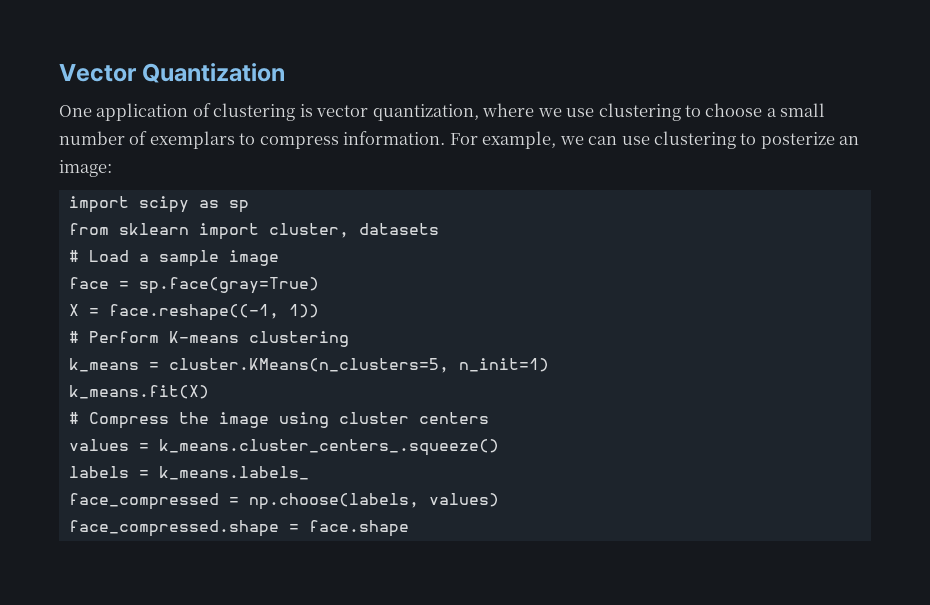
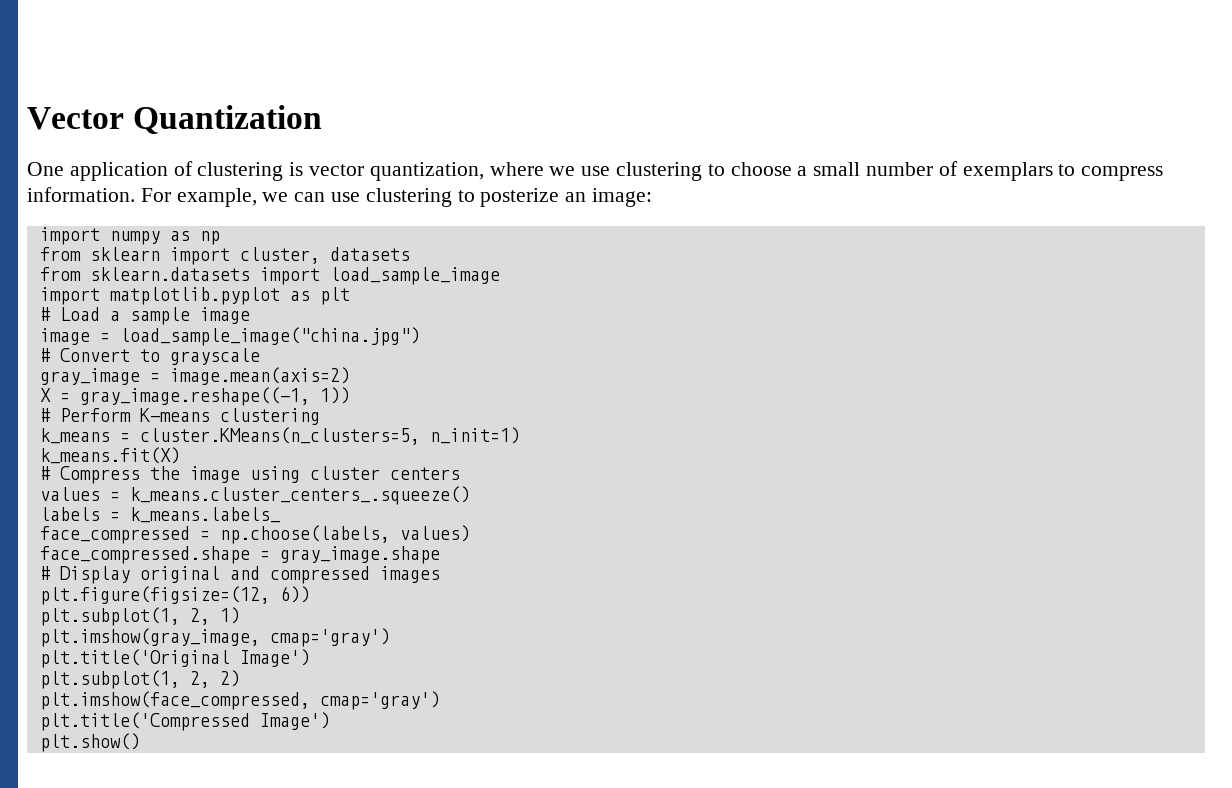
- import scipy as sp
+ import numpy as np
+ from sklearn.datasets import load_sample_image
+ import matplotlib.pyplot as plt
- face = sp.face(gray=True)
+ image = load_sample_image("china.jpg")
+ # Convert to grayscale
+ gray_image = image.mean(axis=2)
- X = face.reshape((-1, 1))
+ X = gray_image.reshape((-1, 1))
- face_compressed.shape = face.shape
+ face_compressed.shape = gray_image.shape
+ # Display original and compressed images
+ plt.figure(figsize=(12, 6))
+ plt.subplot(1, 2, 1)
+ plt.imshow(gray_image, cmap='gray')
+ plt.title('Original Image')
+ plt.subplot(1, 2, 2)
+ plt.imshow(face_compressed, cmap='gray')
+ plt.title('Compressed Image')
+ plt.show()

